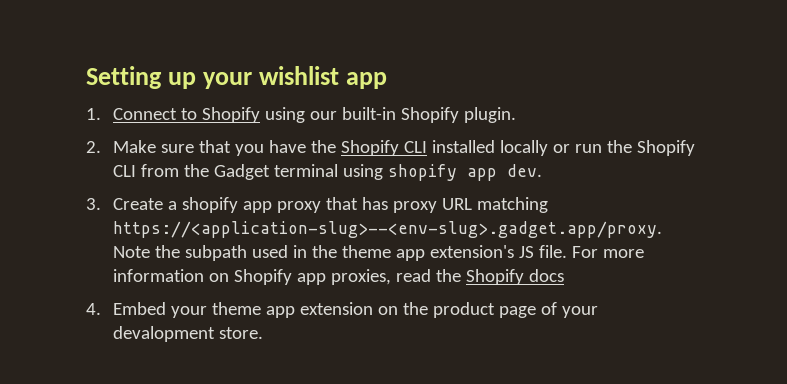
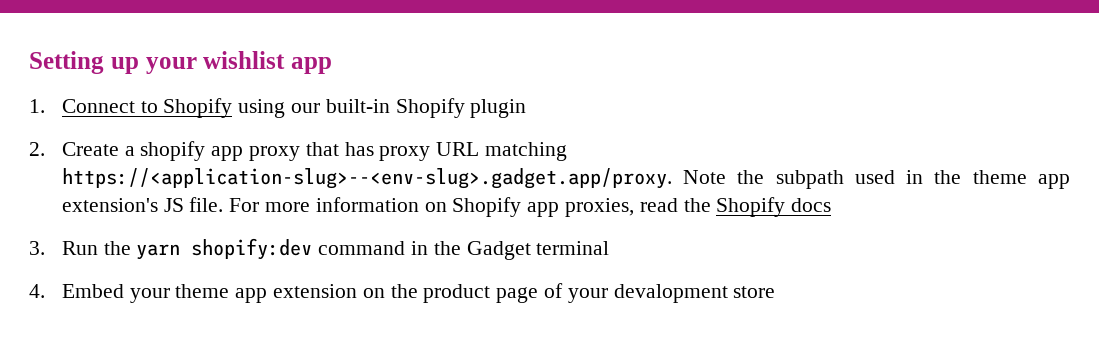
- 1. Connect to Shopify using our built-in Shopify plugin.
- 2. Make sure that you have the Shopify CLI installed locally or run the Shopify CLI from the Gadget terminal using shopify app dev.
- 3. Create a shopify app proxy that has proxy URL matching https://<application-slug>--<env-slug>.gadget.app/proxy. Note the subpath used in the theme app extension's JS file.
+ 1. Connect to Shopify using our built-in Shopify plugin
+ 2. Create a shopify app proxy that has proxy URL matching https://<application-slug>--<env-slug>.gadget.app/proxy. Note the subpath used in the theme app extension's JS file.
+ 3. Run the yarn shopify:dev command in the Gadget terminal
- 4. Embed your theme app extension on the product page of your devalopment store.
+ 4. Embed your theme app extension on the product page of your devalopment store

